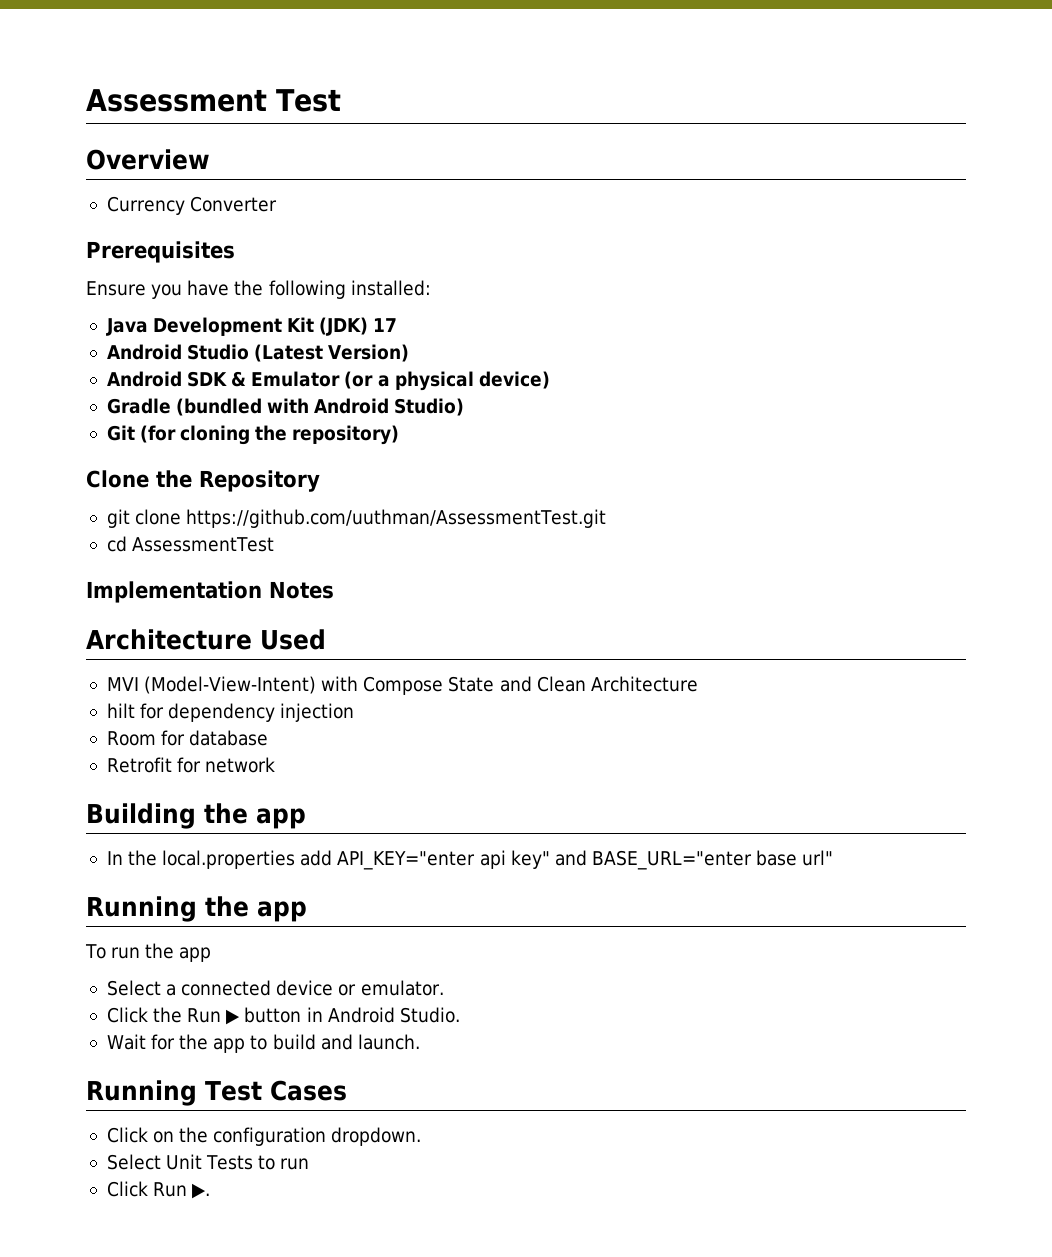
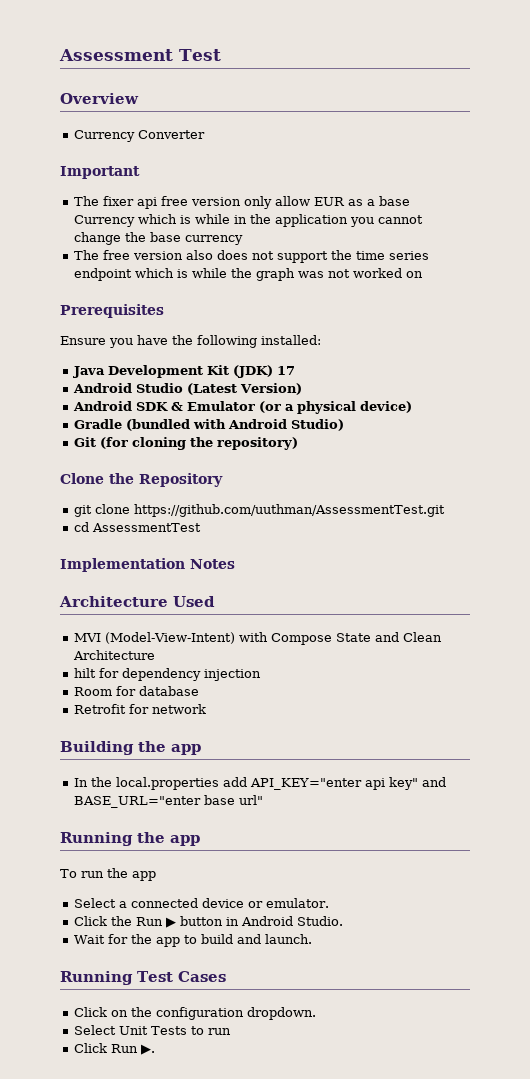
+ Important
+ The fixer api free version only allow EUR as a base Currency which is while in the application you cannot change the base currency
+ The free version also does not support the time series endpoint which is while the graph was not worked on

